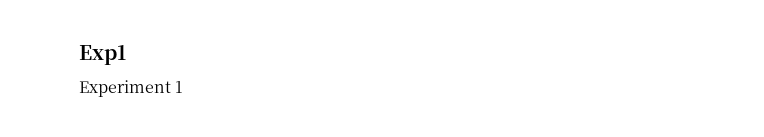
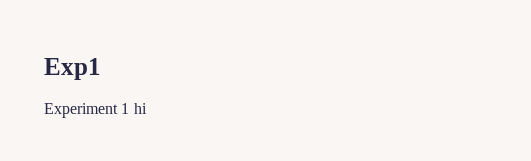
- Experiment 1
+ Experiment 1 hi

